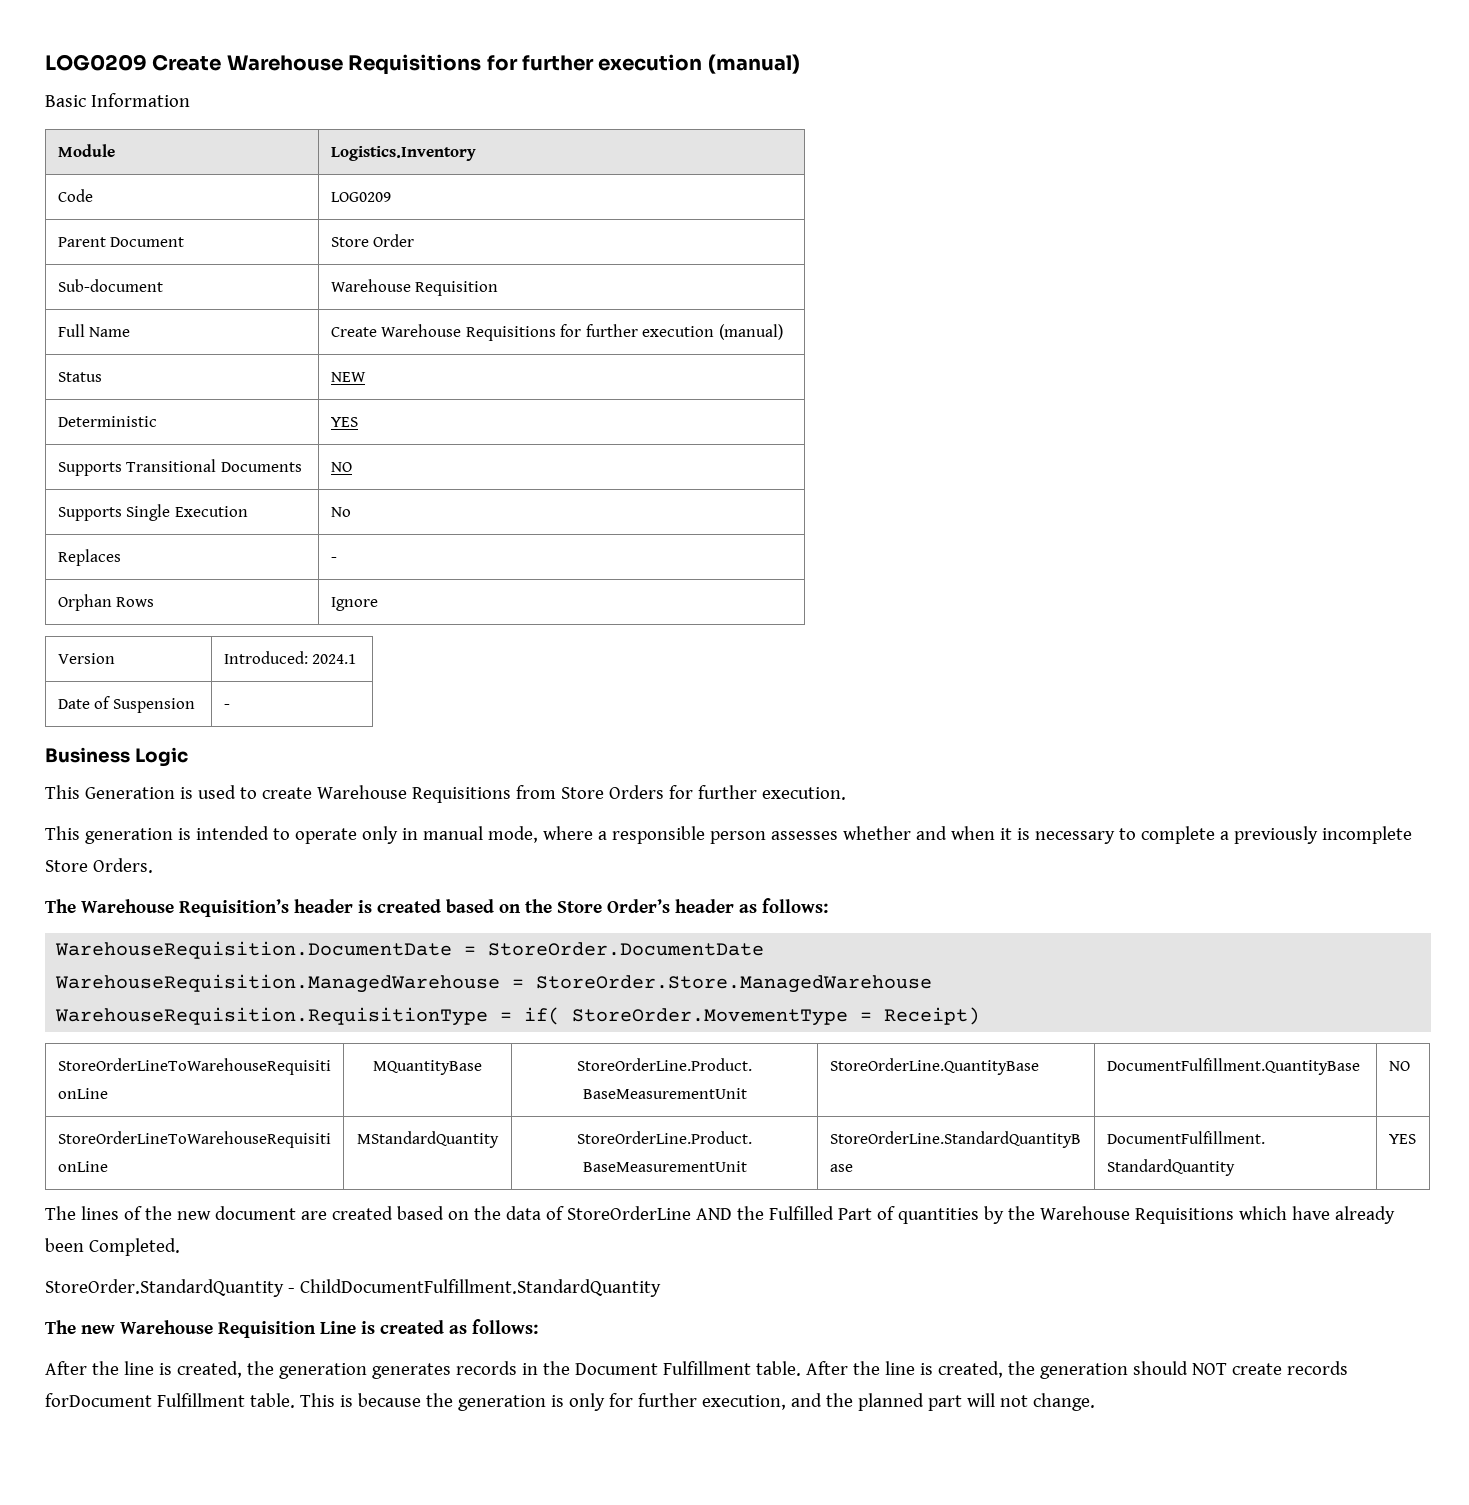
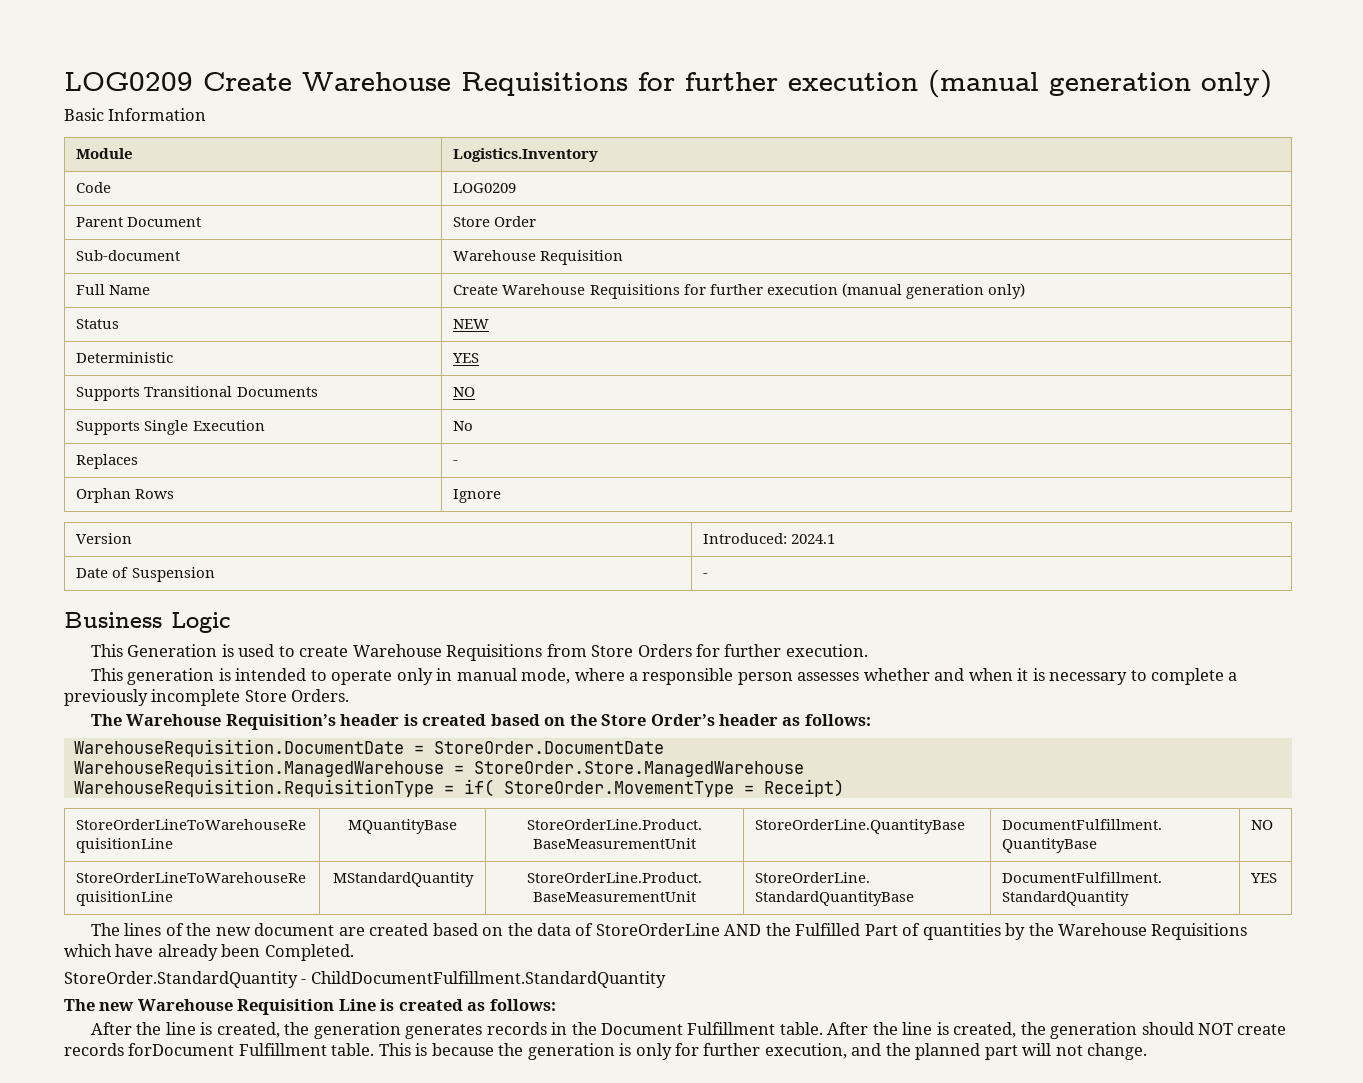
- LOG0209 Create Warehouse Requisitions for further execution (manual)
+ LOG0209 Create Warehouse Requisitions for further execution (manual generation only)
- Full Name | Create Warehouse Requisitions for further execution (manual)
+ Full Name | Create Warehouse Requisitions for further execution (manual generation only)

